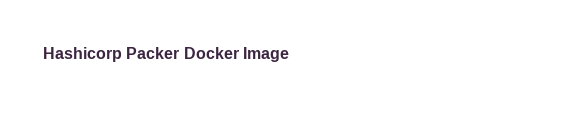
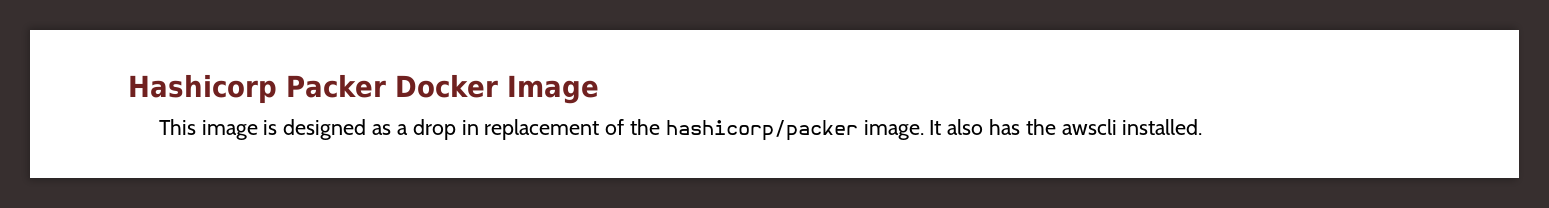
+ This image is designed as a drop in replacement of the hashicorp/packer image. It also has the awscli installed.

